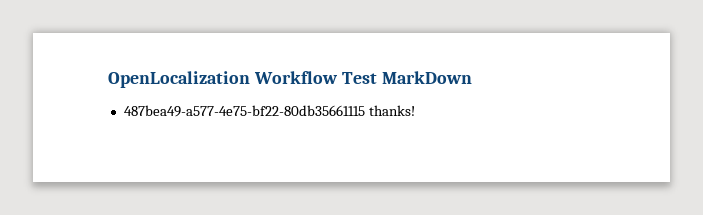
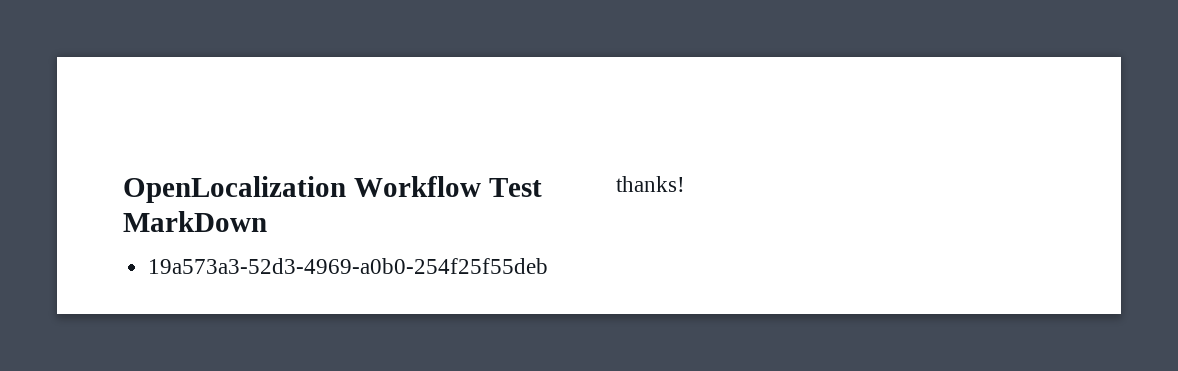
- 487bea49-a577-4e75-bf22-80db35661115 thanks!
+ 19a573a3-52d3-4969-a0b0-254f25f55deb thanks!

